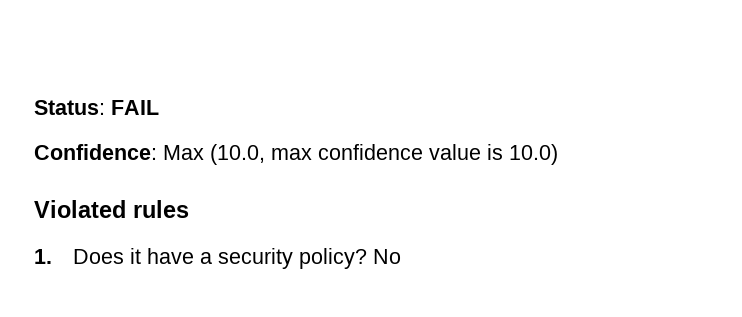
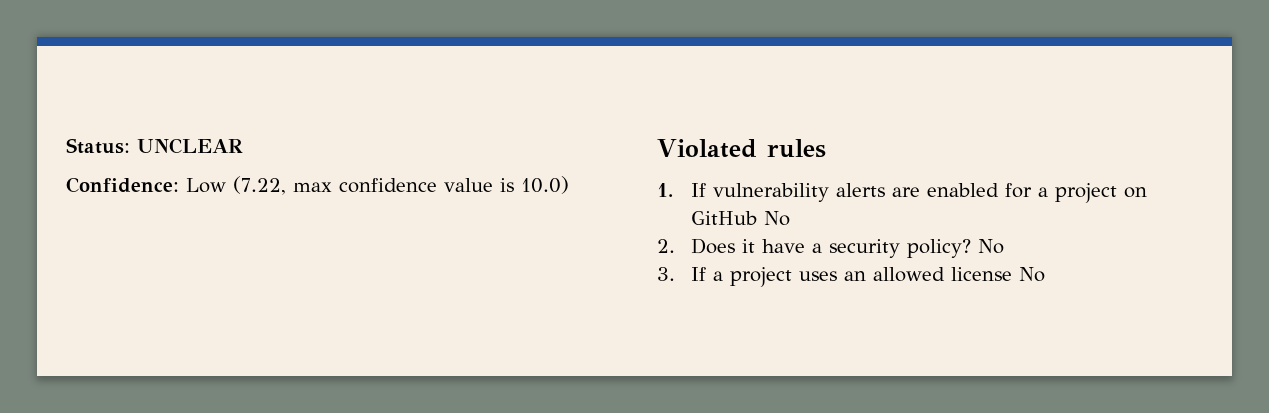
- Status: FAIL
+ Status: UNCLEAR
- Confidence: Max (10.0, max confidence value is 10.0)
+ Confidence: Low (7.22, max confidence value is 10.0)
- 1. Does it have a security policy?
+ 1. If vulnerability alerts are enabled for a project on GitHub No
+ 2. Does it have a security policy?
+ 3. If a project uses an allowed license No

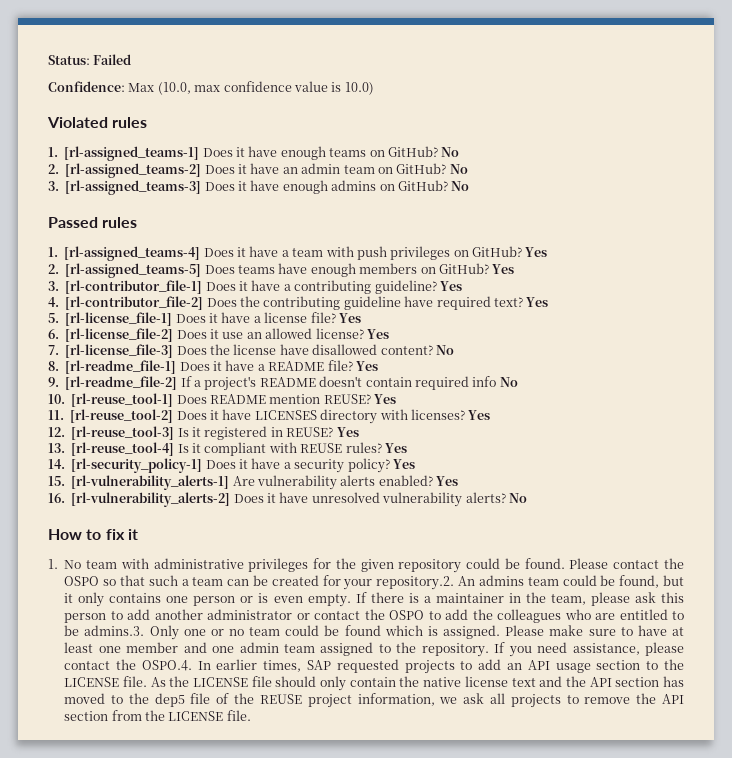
- Status: UNCLEAR
+ Status: Failed
- Confidence: Low (7.22, max confidence value is 10.0)
+ Confidence: Max (10.0, max confidence value is 10.0)
- 1. If vulnerability alerts are enabled for a project on GitHub No
- 2. Does it have a security policy? No
- 3. If a project uses an allowed license No
+ 1. [rl-assigned_teams-1] Does it have enough teams on GitHub? No
+ 2. [rl-assigned_teams-2] Does it have an admin team on GitHub? No
+ 3. [rl-assigned_teams-3] Does it have enough admins on GitHub? No
+ Passed rules
+ 1. [rl-assigned_teams-4] Does it have a team with push privileges on GitHub? Yes
+ 2. [rl-assigned_teams-5] Does teams have enough members on GitHub? Yes
+ 3. [rl-contributor_file-1] Does it have a contributing guideline? Yes
+ 4. [rl-contributor_file-2] Does the contributing guideline have required text? Yes
+ 5. [rl-license_file-1] Does it have a license file? Yes
+ 6. [rl-license_file-2] Does it use an allowed license? Yes
+ 7. [rl-license_file-3] Does the license have disallowed content? No
+ 8. [rl-readme_file-1] Does it have a README file? Yes
+ 9. [rl-readme_file-2] If a project's README doesn't contain required info No
+ 10. [rl-reuse_tool-1] Does README mention REUSE? Yes
+ 11. [rl-reuse_tool-2] Does it have LICENSES directory with licenses? Yes
+ 12. [rl-reuse_tool-3] Is it registered in REUSE? Yes
+ 13. [rl-reuse_tool-4] Is it compliant with REUSE rules? Yes
+ 14. [rl-security_policy-1] Does it have a security policy? Yes
+ 15. [rl-vulnerability_alerts-1] Are vulnerability alerts enabled? Yes
+ 16. [rl-vulnerability_alerts-2] Does it have unresolved vulnerability alerts? No
+ How to fix it
+ 1. No team with administrative privileges for the given repository could be found. Please contact the OSPO so that such a team can be created for your repository.2. An admins team could be found, but it only contains one person or is even empty. If there is a maintainer in the team, please ask this person to add another administrator or contact the OSPO to add the colleagues who are entitled to be admins.3. Only one or no team could be found which is assigned. Please make sure to have at least one member and one admin team assigned to the repository. If you need assistance, please contact the OSPO.4. In earlier times, SAP requested projects to add an API usage section to the LICENSE file. As the LICENSE file should only contain the native license text and the API section has moved to the dep5 file of the REUSE project information, we ask all projects to remove the API section from the LICENSE file.

